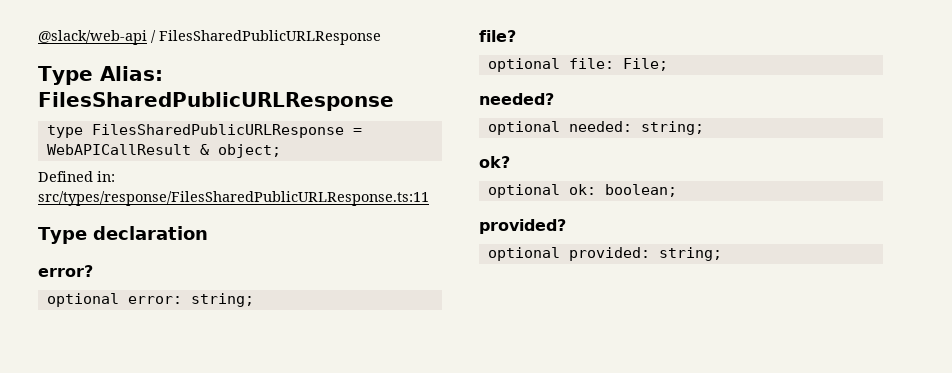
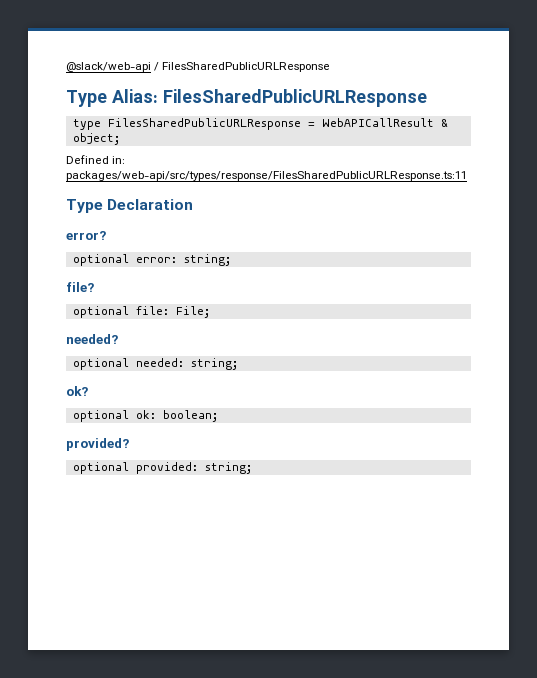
- Defined in: src/types/response/FilesSharedPublicURLResponse.ts:11
- Type declaration
+ Defined in: packages/web-api/src/types/response/FilesSharedPublicURLResponse.ts:11
+ Type Declaration

